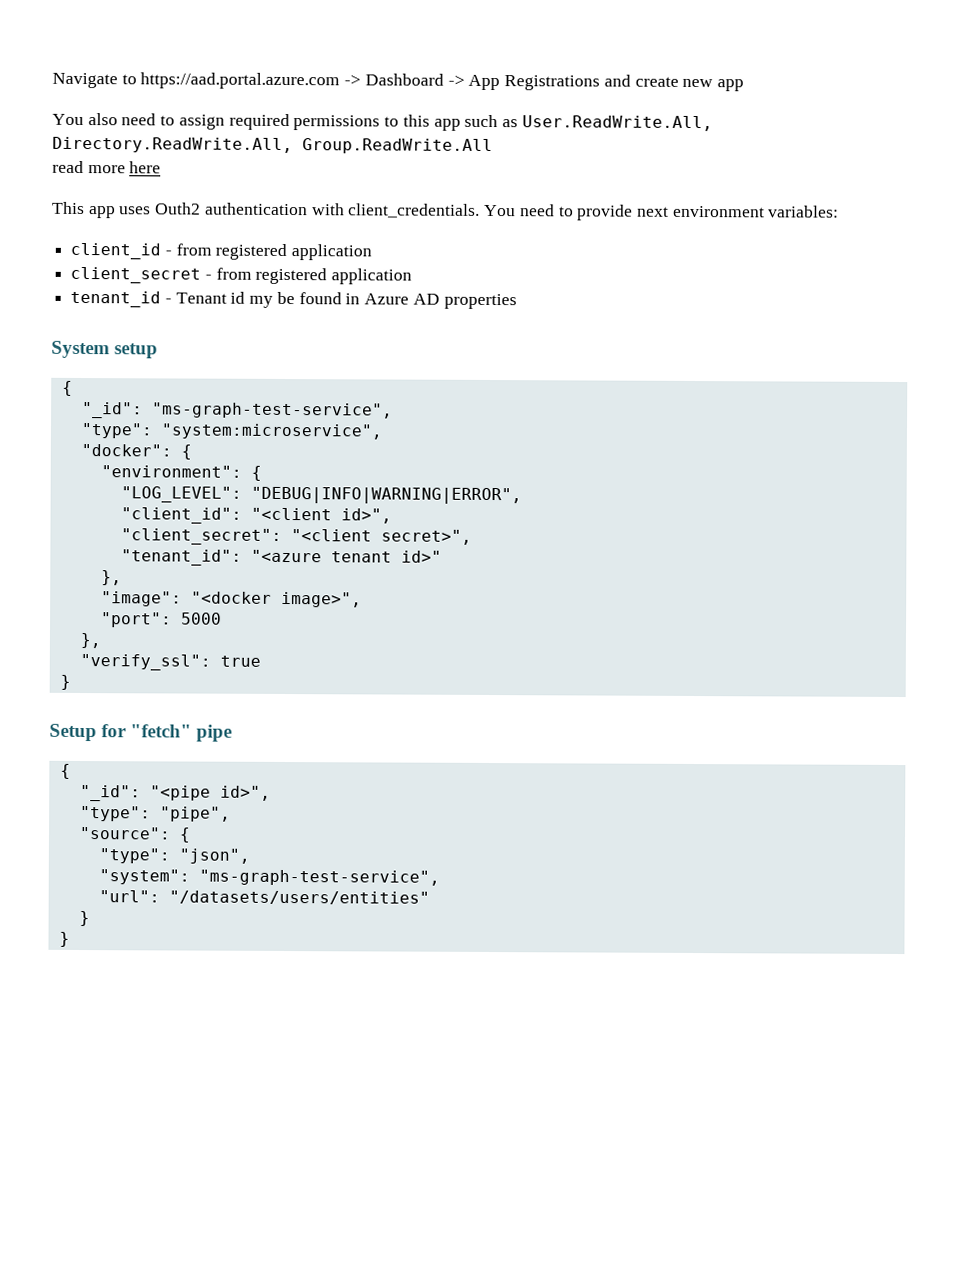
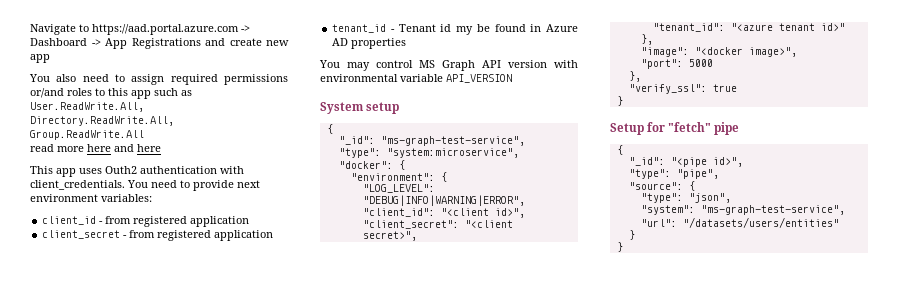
- You also need to assign required permissions to this app such as User.ReadWrite.All, Directory.ReadWrite.All, Group.ReadWrite.All
+ You also need to assign required permissions or/and roles to this app such as User.ReadWrite.All, Directory.ReadWrite.All, Group.ReadWrite.All
- read more here
+ read more here and here
+ You may control MS Graph API version with environmental variable API_VERSION

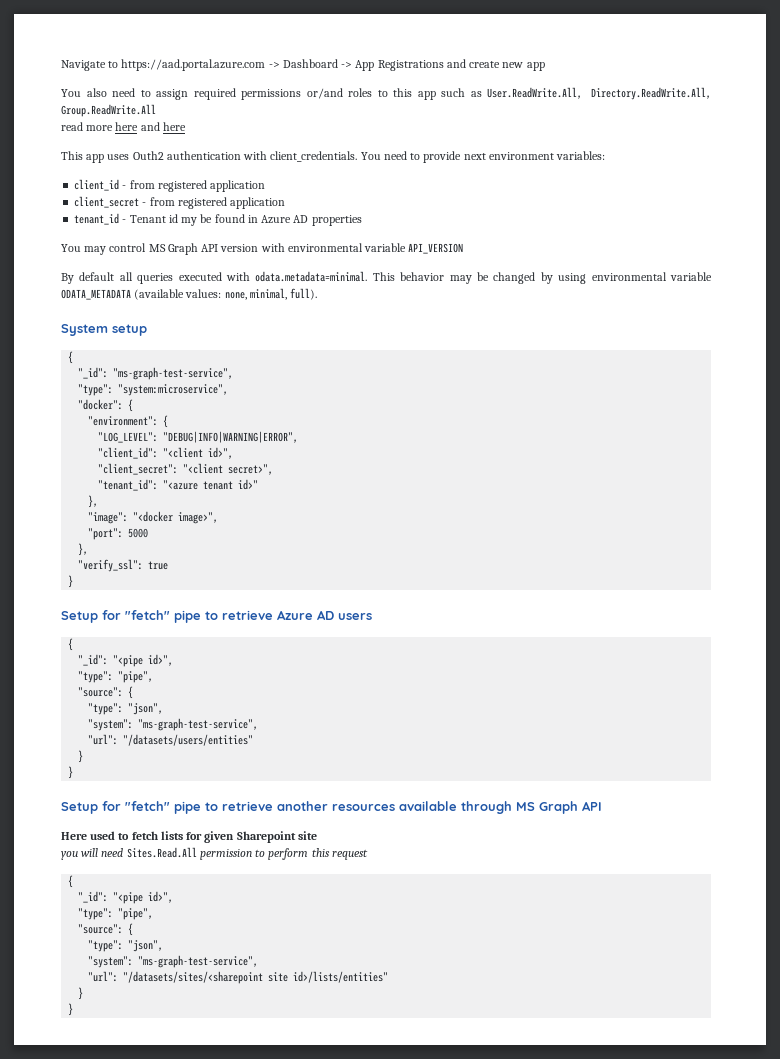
+ By default all queries executed with odata.metadata=minimal. This behavior may be changed by using environmental variable ODATA_METADATA (available values: none, minimal, full).
- Setup for "fetch" pipe
+ Setup for "fetch" pipe to retrieve Azure AD users
+ Setup for "fetch" pipe to retrieve another resources available through MS Graph API
+ Here used to fetch lists for given Sharepoint site
+ you will need Sites.Read.All permission to perform this request
+ {
+ "_id": "<pipe id>",
+ "type": "pipe",
+ "source": {
+ "type": "json",
+ "system": "ms-graph-test-service",
+ "url": "/datasets/sites/<sharepoint site id>/lists/entities"
+ }
+ }

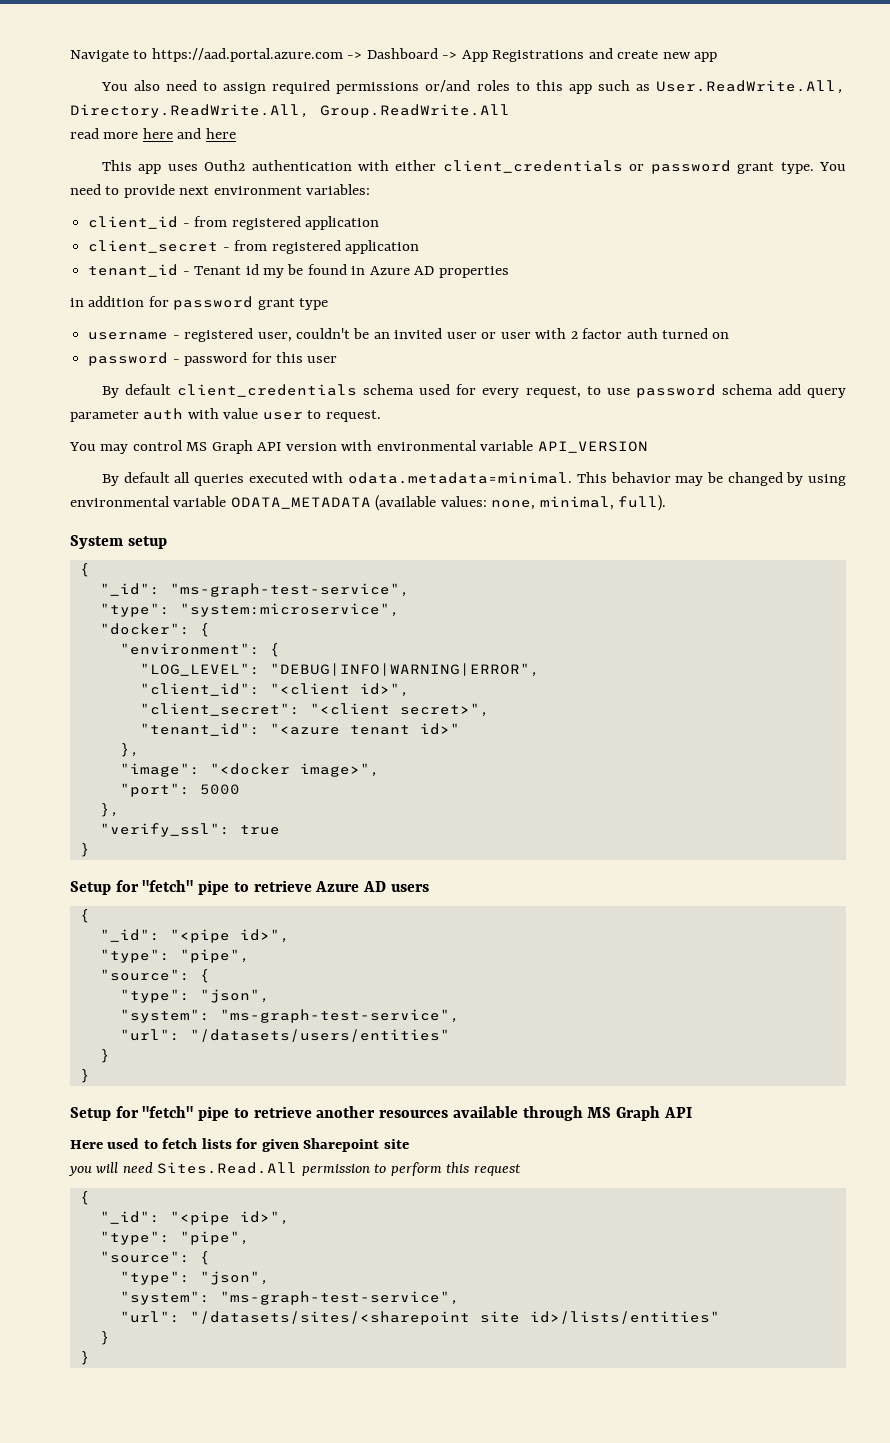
- This app uses Outh2 authentication with client_credentials.
+ This app uses Outh2 authentication with either client_credentials or password grant type.
+ in addition for password grant type
+ username - registered user, couldn't be an invited user or user with 2 factor auth turned on
+ password - password for this user
+ By default client_credentials schema used for every request, to use password schema add query parameter auth with value user to request.

